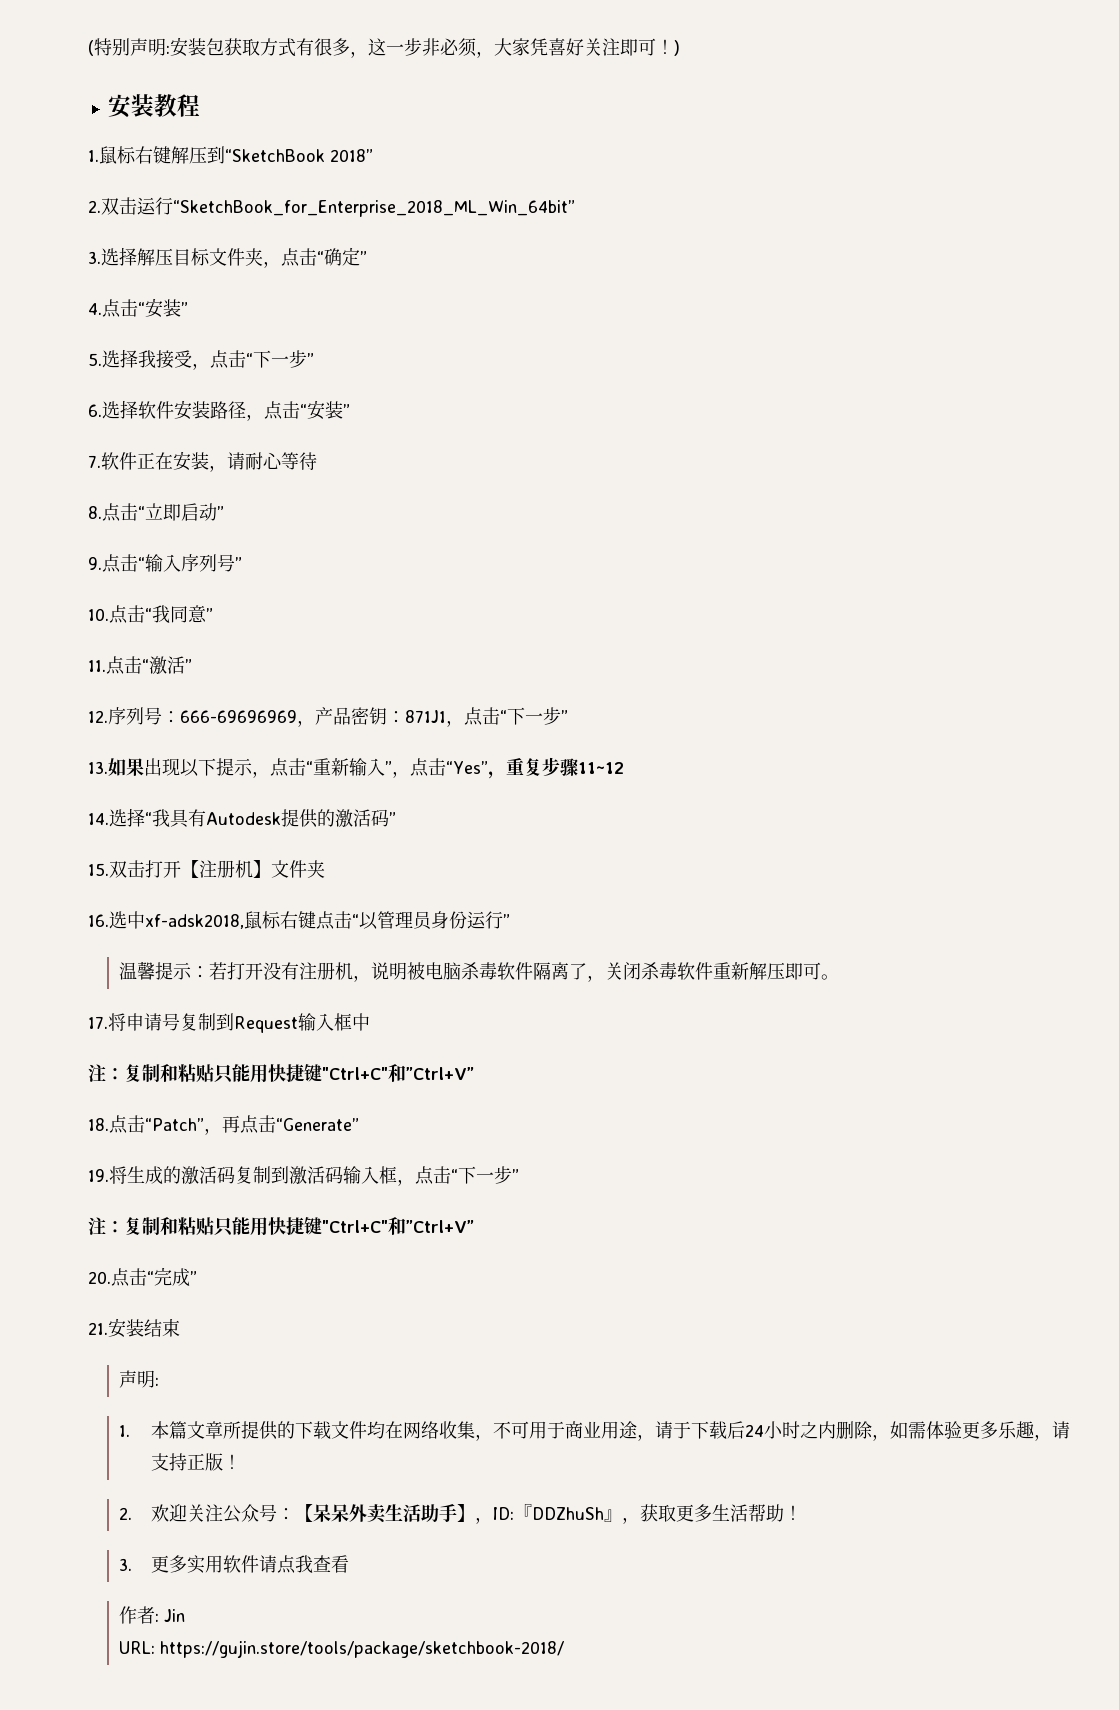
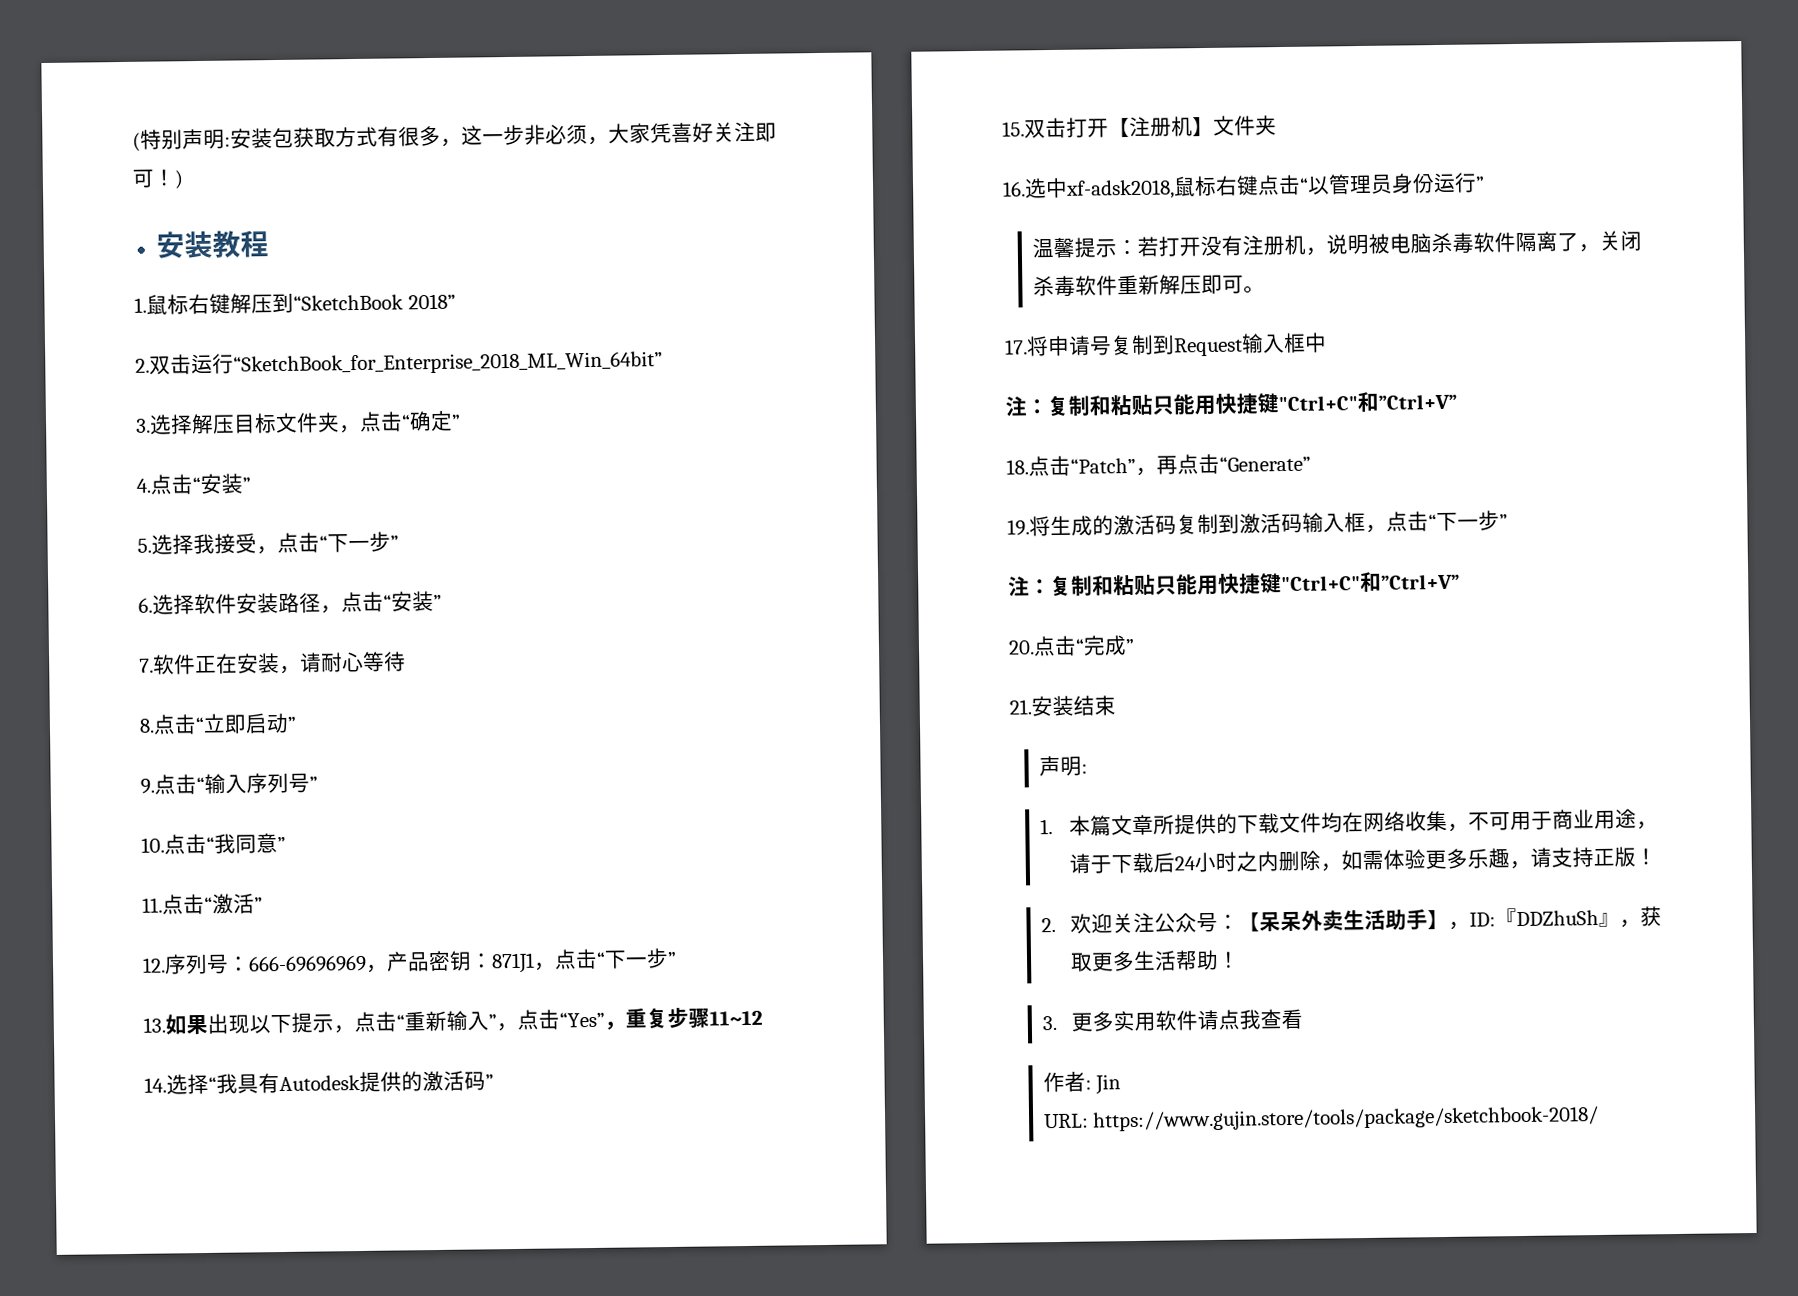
- URL: https://gujin.store/tools/package/sketchbook-2018/
+ URL: https://www.gujin.store/tools/package/sketchbook-2018/

